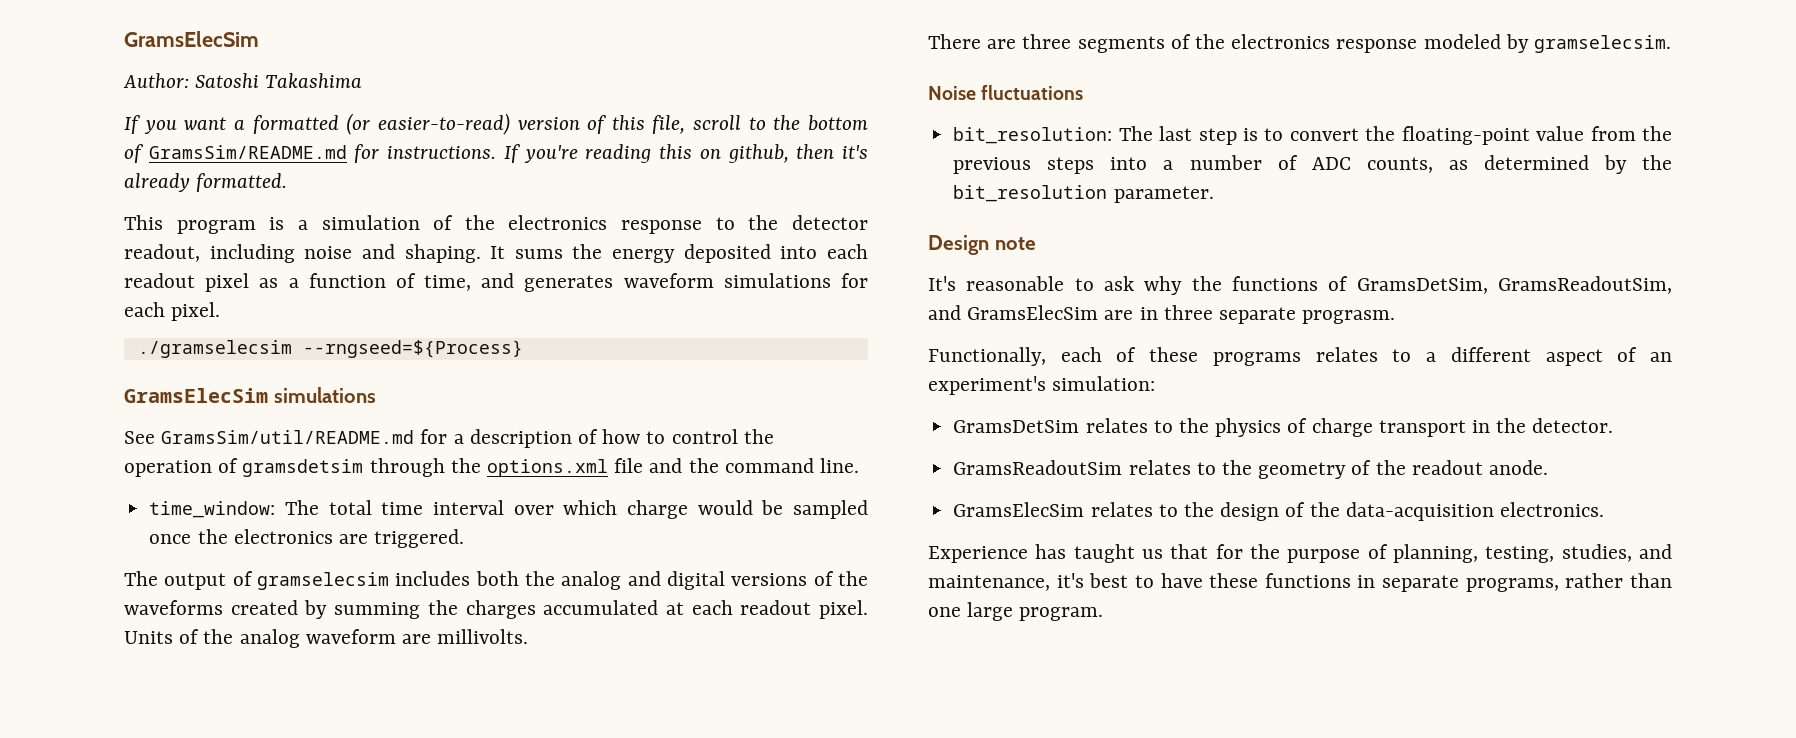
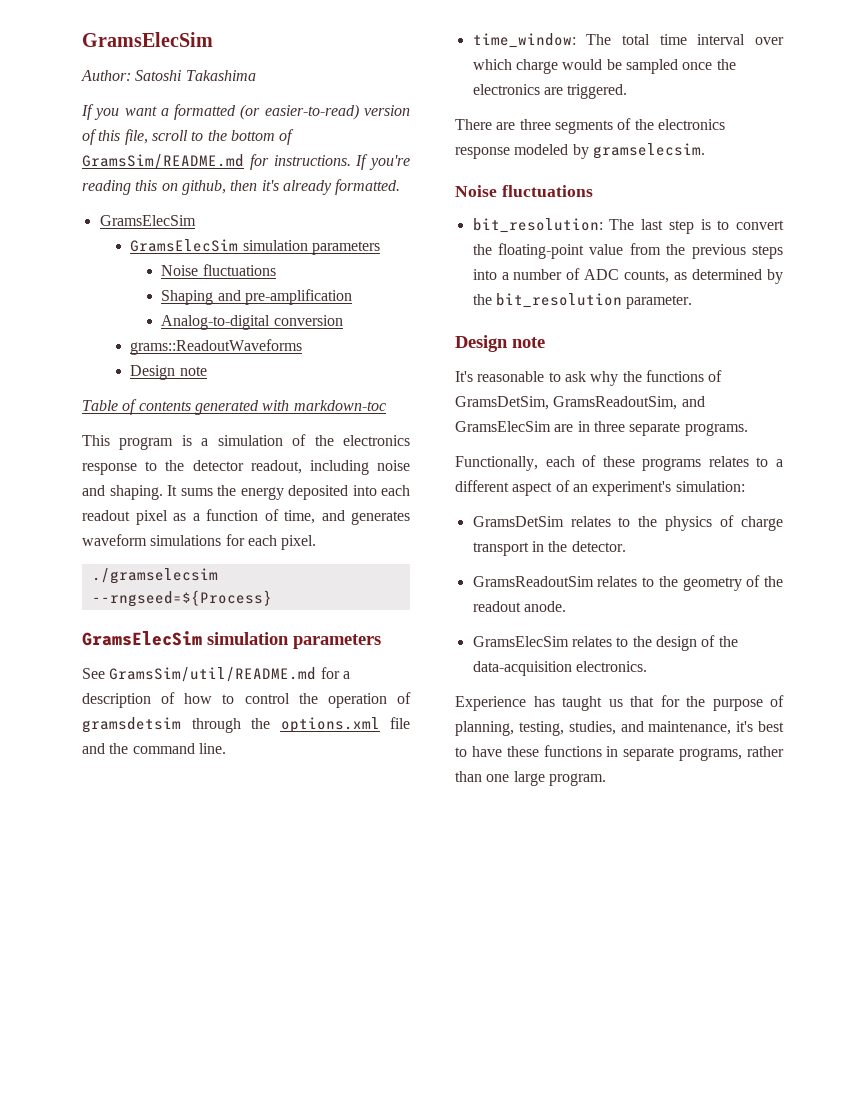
  If you're reading this on github, then it's already formatted.
+ GramsElecSim
+ GramsElecSim simulation parameters
+ Noise fluctuations
+ Shaping and pre-amplification
+ Analog-to-digital conversion
+ grams::ReadoutWaveforms
+ Design note
+ Table of contents generated with markdown-toc
  ./gramselecsim --rngseed=${Process}
- GramsElecSim simulations
+ GramsElecSim simulation parameters
- The output of gramselecsim includes both the analog and digital versions of the waveforms created by summing the charges accumulated at each readout pixel. Units of the analog waveform are millivolts.
- It's reasonable to ask why the functions of GramsDetSim, GramsReadoutSim, and GramsElecSim are in three separate prograsm.
+ It's reasonable to ask why the functions of GramsDetSim, GramsReadoutSim, and GramsElecSim are in three separate programs.

